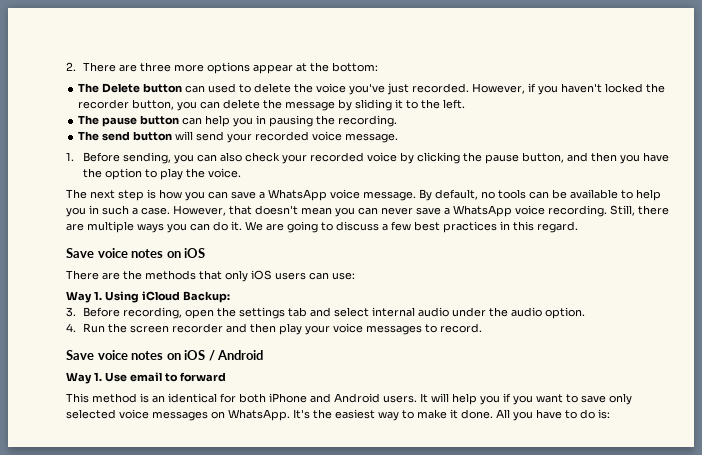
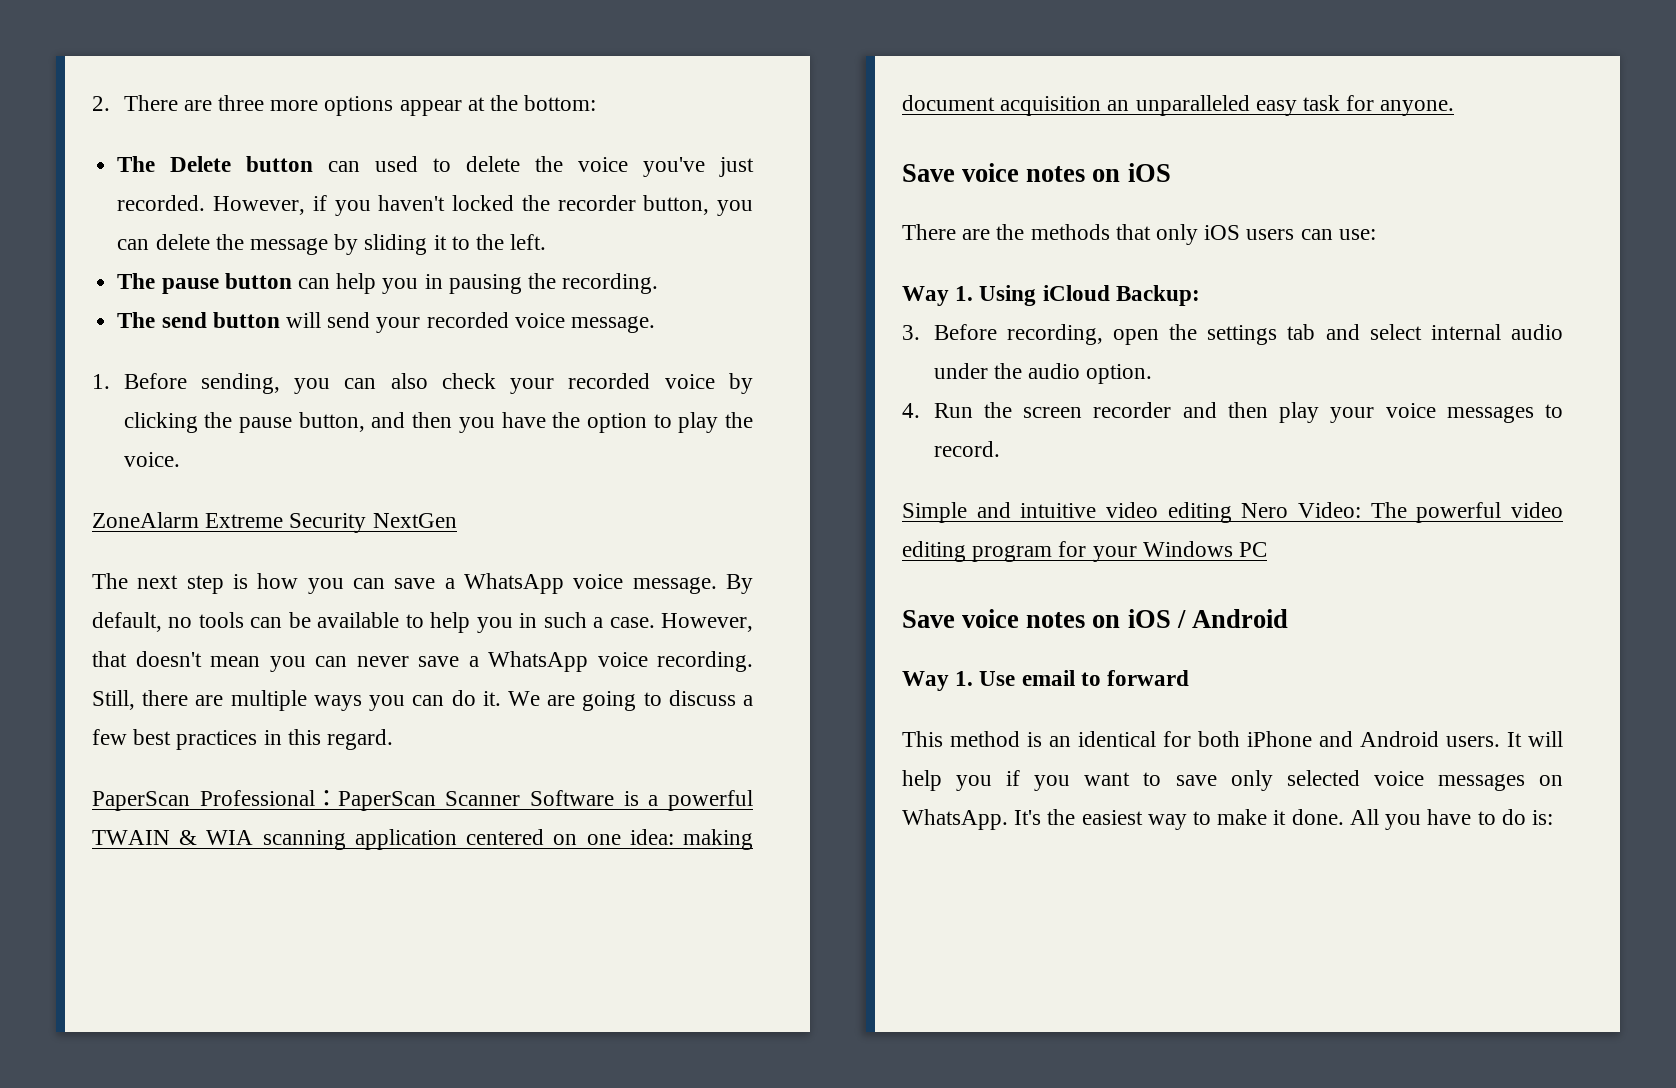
+ ZoneAlarm Extreme Security NextGen
+ PaperScan Professional：PaperScan Scanner Software is a powerful TWAIN & WIA scanning application centered on one idea: making document acquisition an unparalleled easy task for anyone.
+ Simple and intuitive video editing Nero Video: The powerful video editing program for your Windows PC

